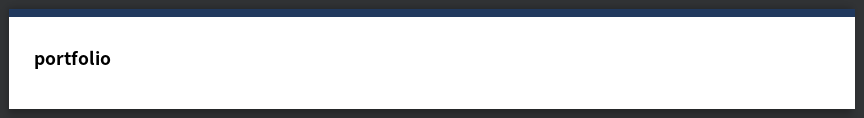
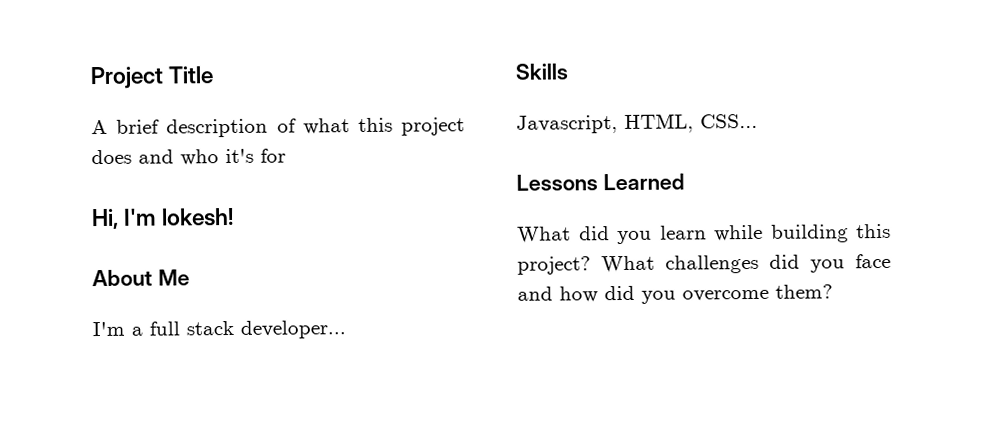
- portfolio
+ Project Title
+ A brief description of what this project does and who it's for
+ Hi, I'm lokesh!
+ About Me
+ I'm a full stack developer...
+ Skills
+ Javascript, HTML, CSS...
+ Lessons Learned
+ What did you learn while building this project? What challenges did you face and how did you overcome them?

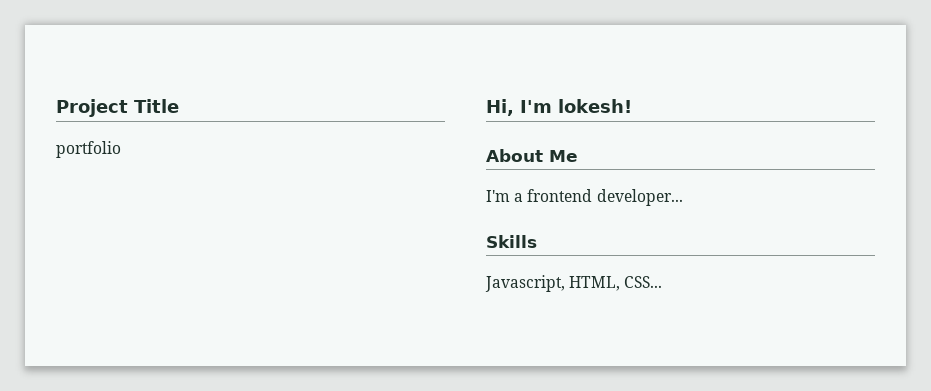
- A brief description of what this project does and who it's for
+ portfolio
- I'm a full stack developer...
+ I'm a frontend developer...
- Lessons Learned
- What did you learn while building this project? What challenges did you face and how did you overcome them?

